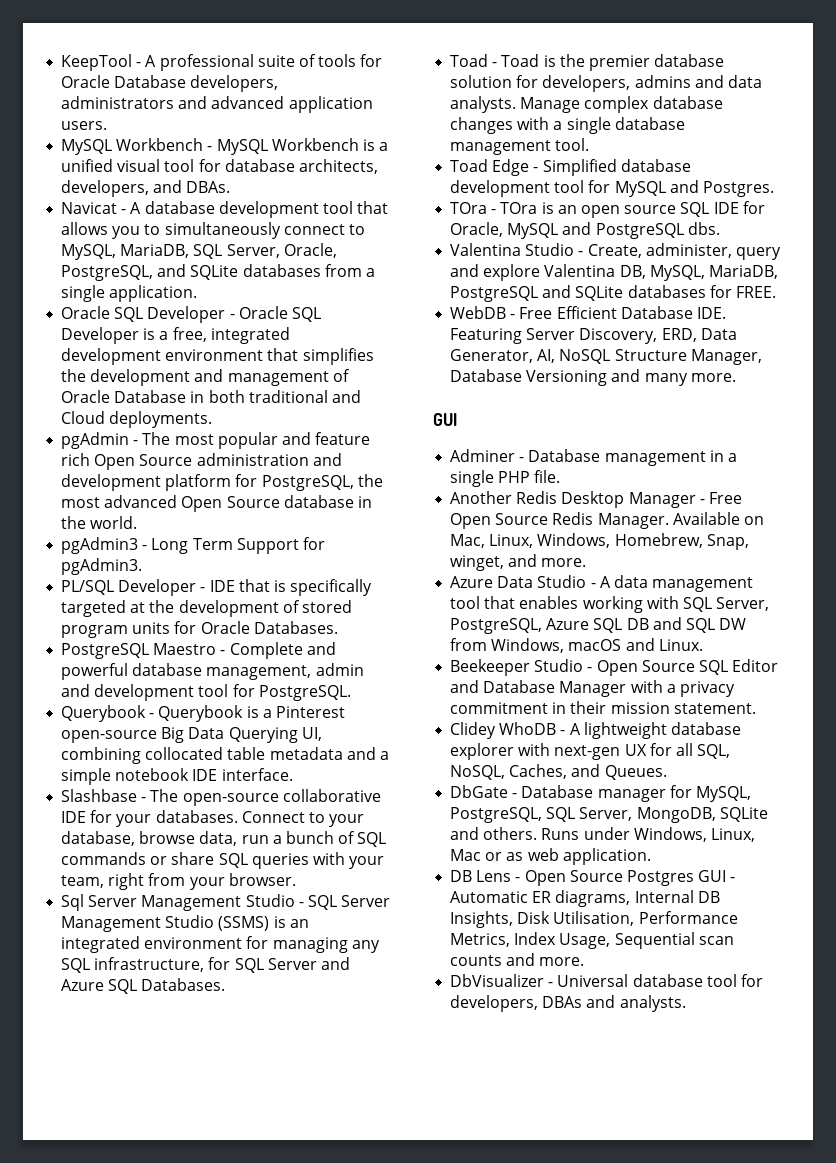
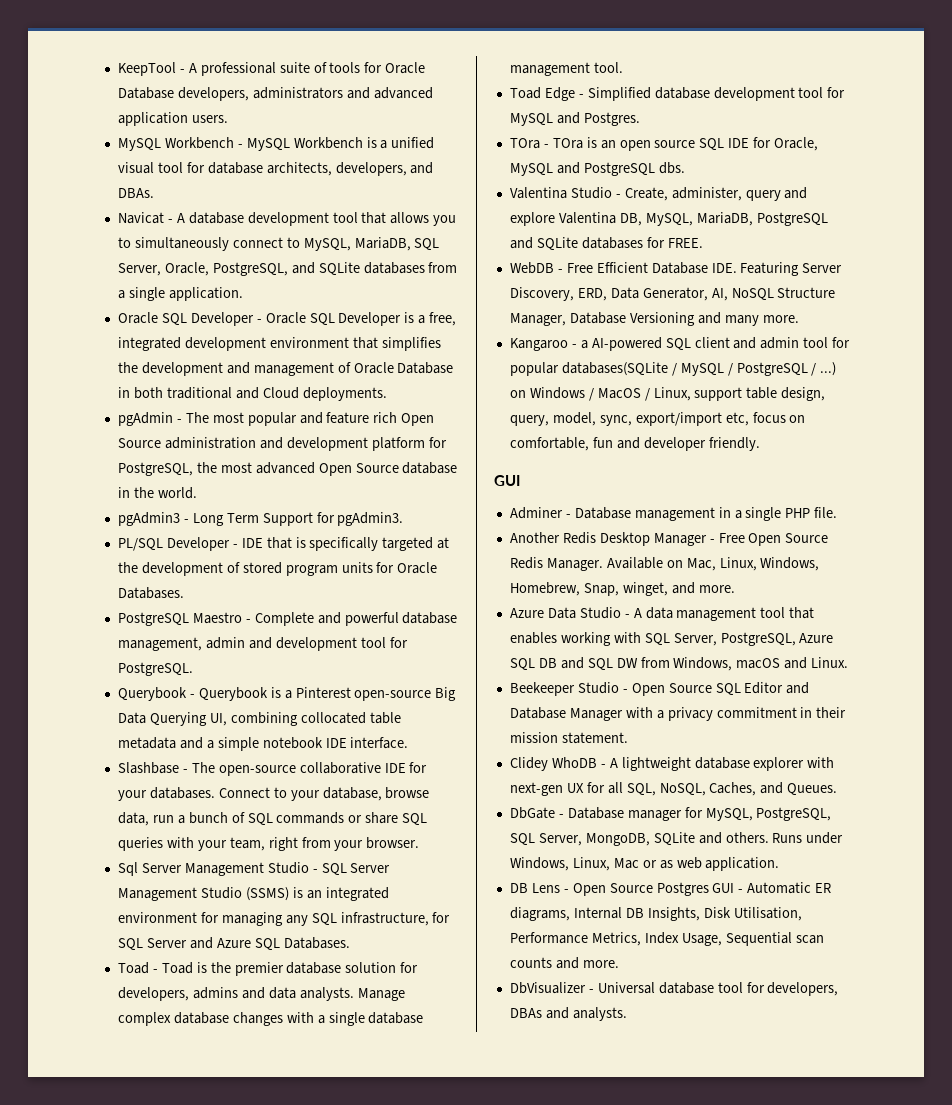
+ Kangaroo - a AI-powered SQL client and admin tool for popular databases(SQLite / MySQL / PostgreSQL / ...) on Windows / MacOS / Linux, support table design, query, model, sync, export/import etc, focus on comfortable, fun and developer friendly.

